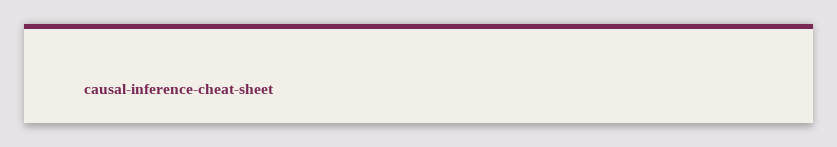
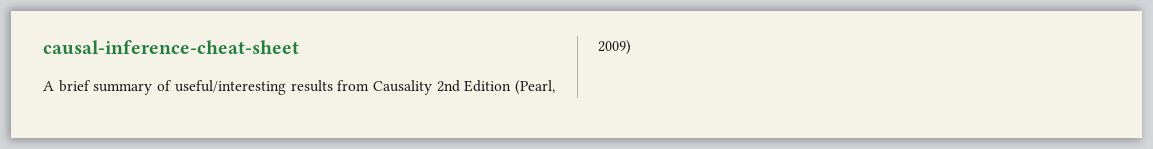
+ A brief summary of useful/interesting results from Causality 2nd Edition (Pearl, 2009)

